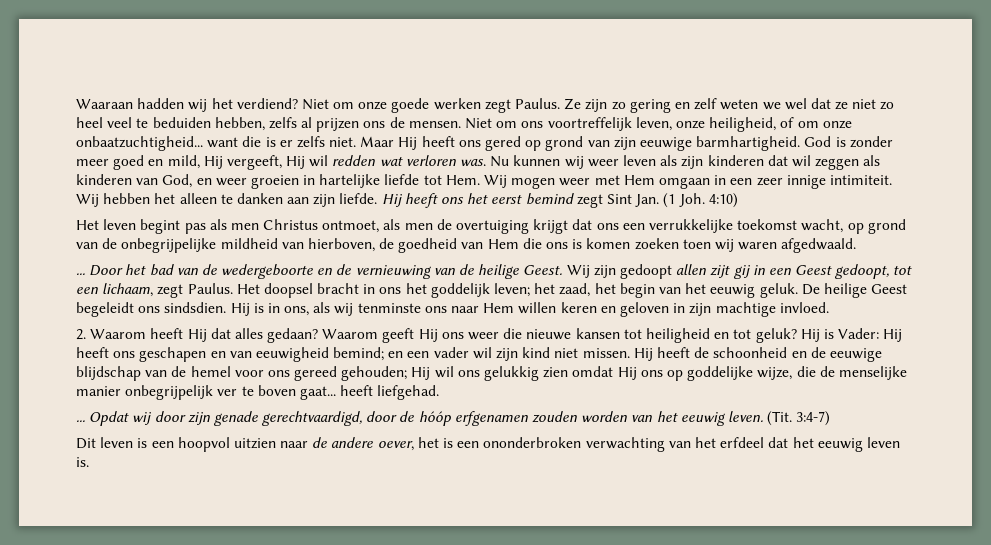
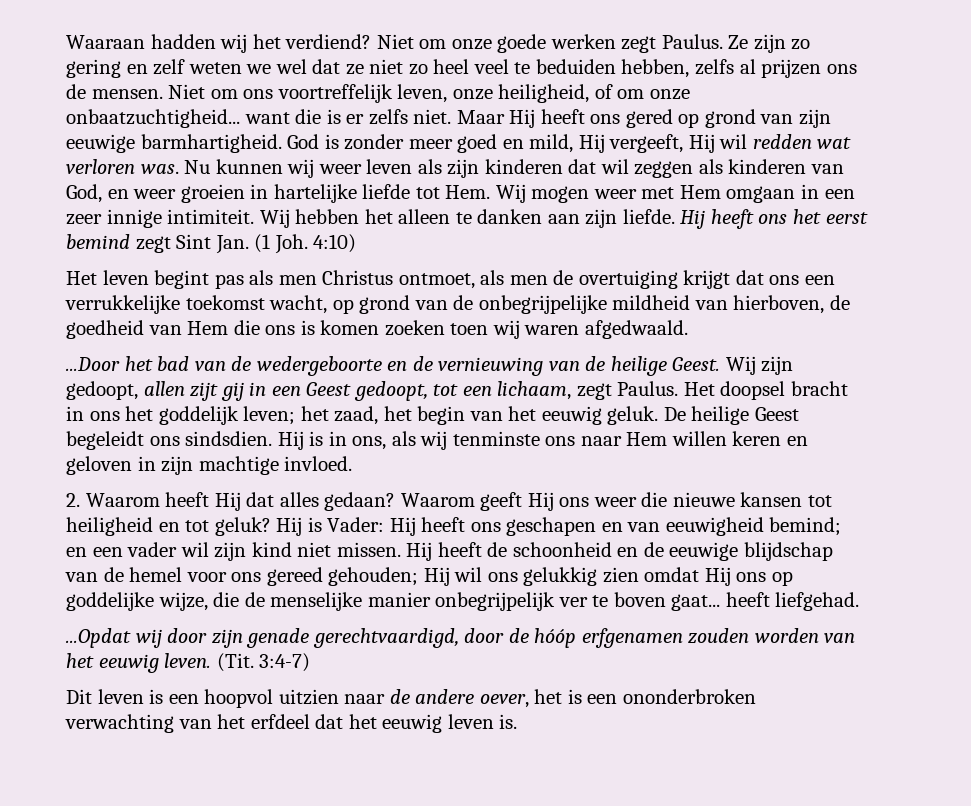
- ... Door het bad van de wedergeboorte en de vernieuwing van de heilige Geest.
+ ...Door het bad van de wedergeboorte en de vernieuwing van de heilige Geest.
- Wij zijn gedoopt allen zijt gij in een Geest gedoopt, tot een lichaam, zegt Paulus.
+ Wij zijn gedoopt, allen zijt gij in een Geest gedoopt, tot een lichaam, zegt Paulus.
- ... Opdat wij door zijn genade gerechtvaardigd, door de hóóp erfgenamen zouden worden van het eeuwig leven.
+ ...Opdat wij door zijn genade gerechtvaardigd, door de hóóp erfgenamen zouden worden van het eeuwig leven.

